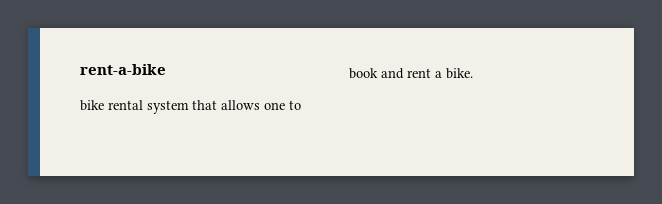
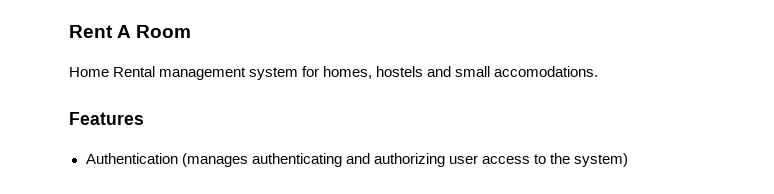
- rent-a-bike
- bike rental system that allows one to book and rent a bike.
+ Rent A Room
+ Home Rental management system for homes, hostels and small accomodations.
+ Features
+ Authentication (manages authenticating and authorizing user access to the system)

